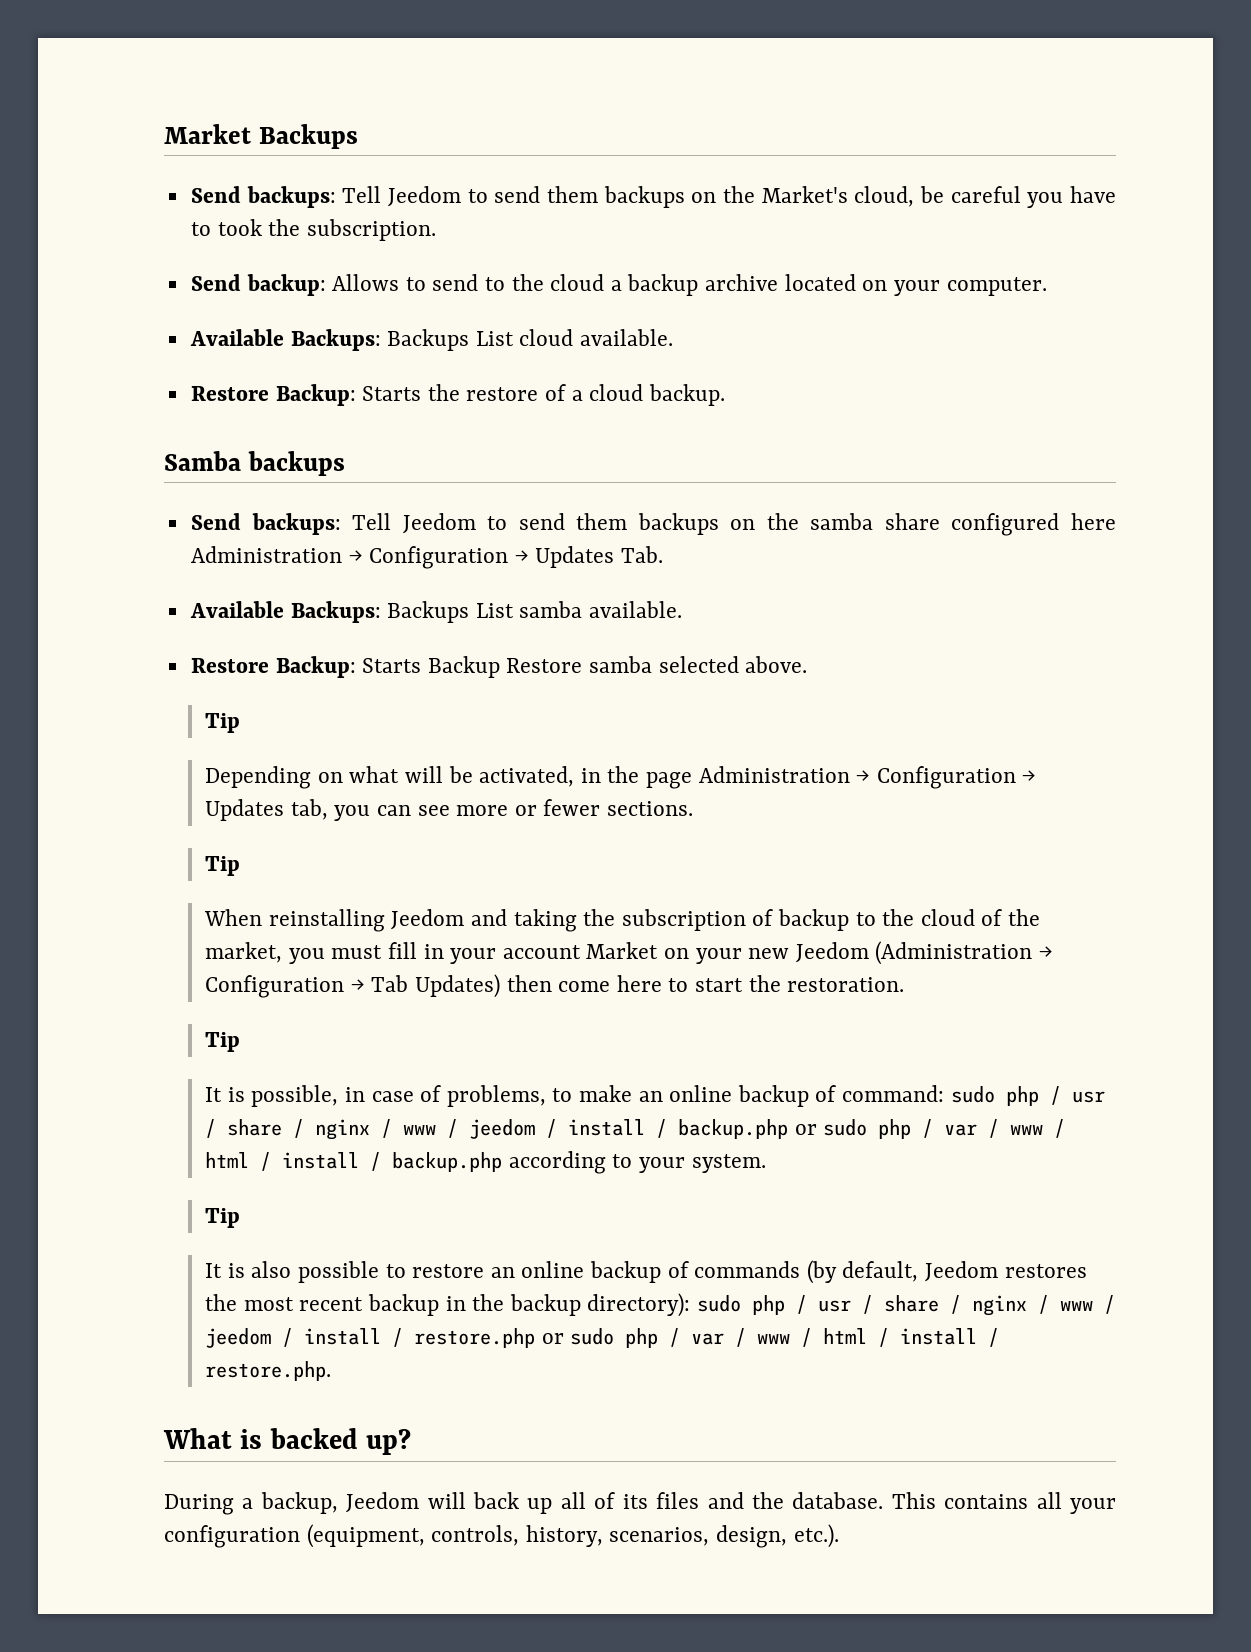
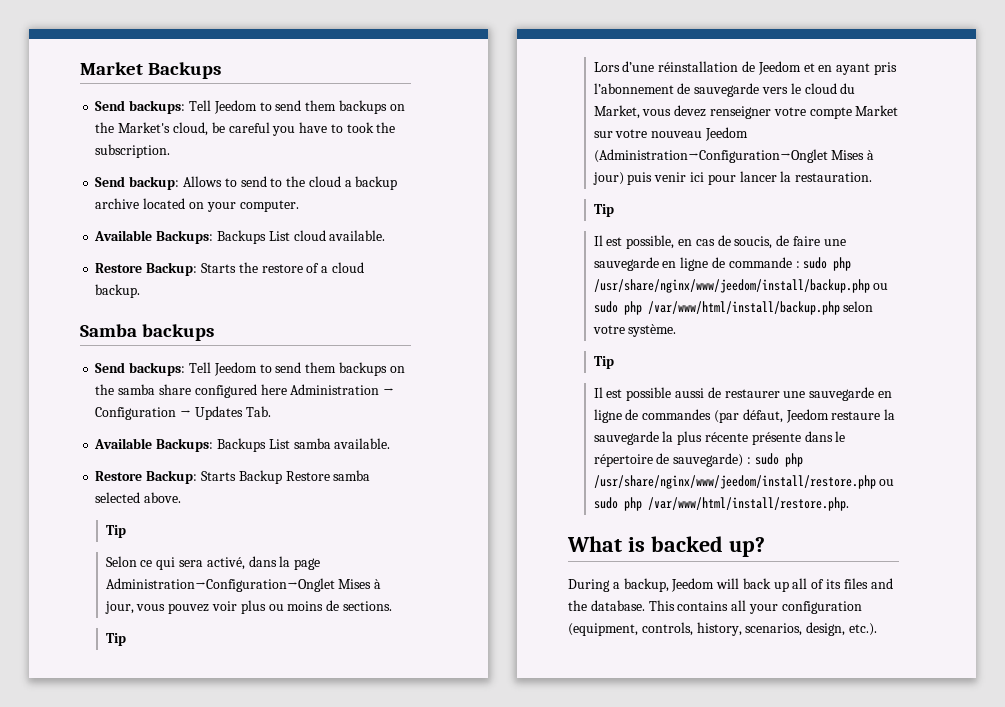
- Depending on what will be activated, in the page Administration → Configuration → Updates tab, you can see more or fewer sections.
+ Selon ce qui sera activé, dans la page Administration→Configuration→Onglet Mises à jour, vous pouvez voir plus ou moins de sections.
  Tip
- When reinstalling Jeedom and taking the subscription of backup to the cloud of the market, you must fill in your account Market on your new Jeedom (Administration → Configuration → Tab Updates) then come here to start the restoration.
+ Lors d’une réinstallation de Jeedom et en ayant pris l’abonnement de sauvegarde vers le cloud du Market, vous devez renseigner votre compte Market sur votre nouveau Jeedom (Administration→Configuration→Onglet Mises à jour) puis venir ici pour lancer la restauration.
  Tip
- It is possible, in case of problems, to make an online backup of command: sudo php / usr / share / nginx / www / jeedom / install / backup.php or sudo php / var / www / html / install / backup.php according to your system.
+ Il est possible, en cas de soucis, de faire une sauvegarde en ligne de commande : sudo php /usr/share/nginx/www/jeedom/install/backup.php ou sudo php /var/www/html/install/backup.php selon votre système.
  Tip
- It is also possible to restore an online backup of commands (by default, Jeedom restores the most recent backup in the backup directory): sudo php / usr / share / nginx / www / jeedom / install / restore.php or sudo php / var / www / html / install / restore.php.
+ Il est possible aussi de restaurer une sauvegarde en ligne de commandes (par défaut, Jeedom restaure la sauvegarde la plus récente présente dans le répertoire de sauvegarde) : sudo php /usr/share/nginx/www/jeedom/install/restore.php ou sudo php /var/www/html/install/restore.php.

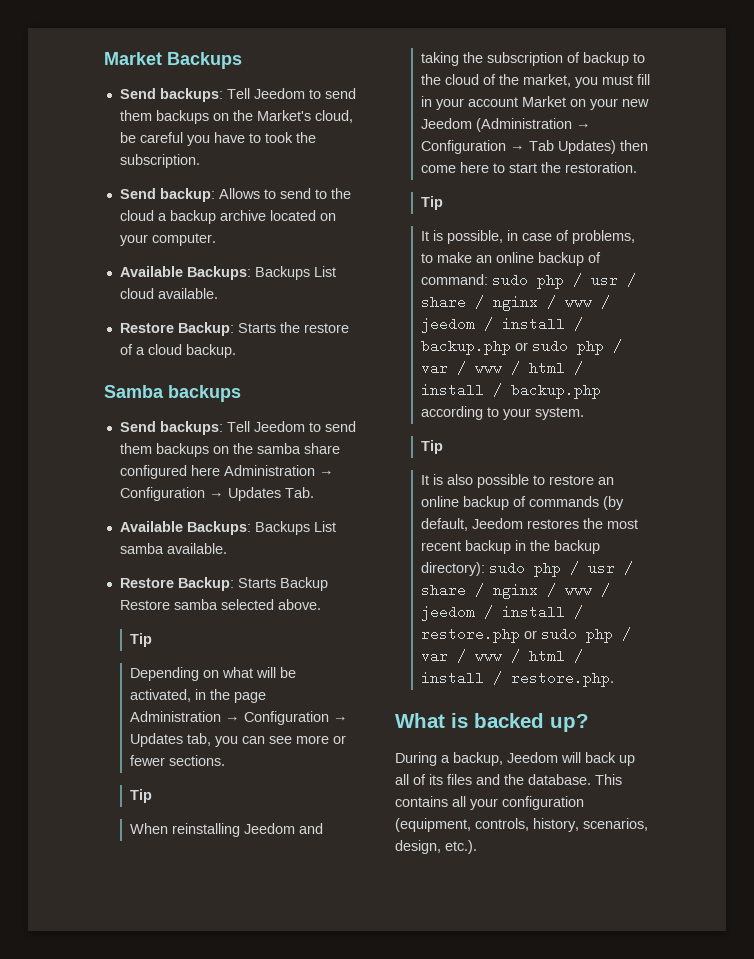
- Selon ce qui sera activé, dans la page Administration→Configuration→Onglet Mises à jour, vous pouvez voir plus ou moins de sections.
+ Depending on what will be activated, in the page Administration → Configuration → Updates tab, you can see more or fewer sections.
  Tip
- Lors d’une réinstallation de Jeedom et en ayant pris l’abonnement de sauvegarde vers le cloud du Market, vous devez renseigner votre compte Market sur votre nouveau Jeedom (Administration→Configuration→Onglet Mises à jour) puis venir ici pour lancer la restauration.
+ When reinstalling Jeedom and taking the subscription of backup to the cloud of the market, you must fill in your account Market on your new Jeedom (Administration → Configuration → Tab Updates) then come here to start the restoration.
  Tip
- Il est possible, en cas de soucis, de faire une sauvegarde en ligne de commande : sudo php /usr/share/nginx/www/jeedom/install/backup.php ou sudo php /var/www/html/install/backup.php selon votre système.
+ It is possible, in case of problems, to make an online backup of command: sudo php / usr / share / nginx / www / jeedom / install / backup.php or sudo php / var / www / html / install / backup.php according to your system.
  Tip
- Il est possible aussi de restaurer une sauvegarde en ligne de commandes (par défaut, Jeedom restaure la sauvegarde la plus récente présente dans le répertoire de sauvegarde) : sudo php /usr/share/nginx/www/jeedom/install/restore.php ou sudo php /var/www/html/install/restore.php.
+ It is also possible to restore an online backup of commands (by default, Jeedom restores the most recent backup in the backup directory): sudo php / usr / share / nginx / www / jeedom / install / restore.php or sudo php / var / www / html / install / restore.php.

